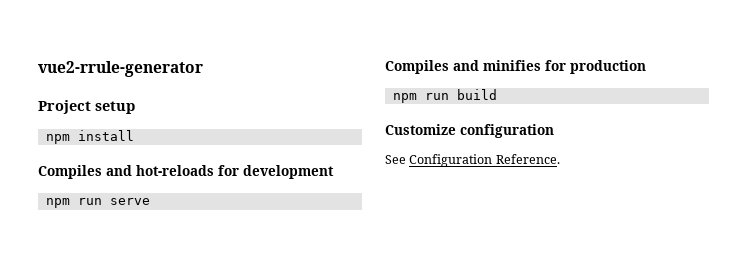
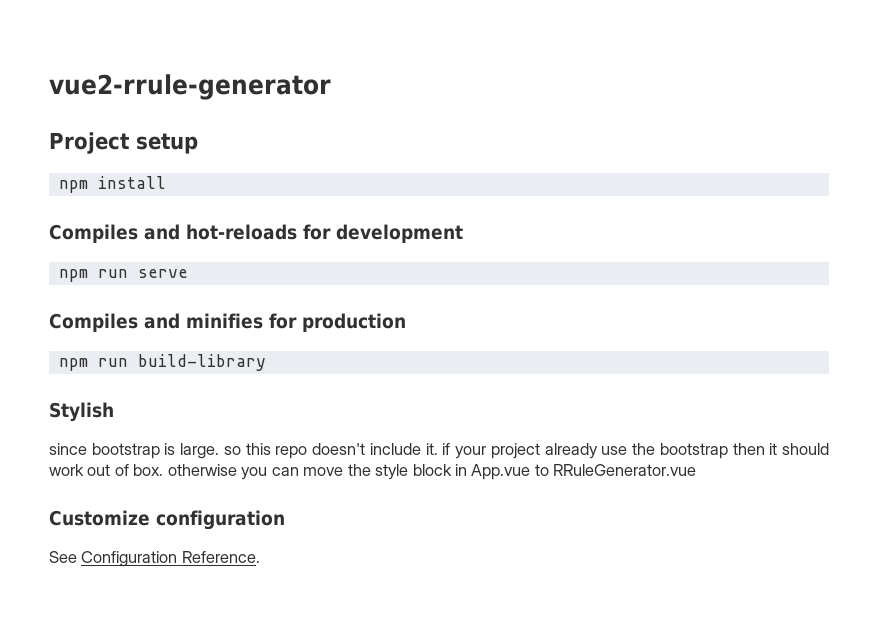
- npm run build
+ npm run build-library
+ Stylish
+ since bootstrap is large. so this repo doesn't include it. if your project already use the bootstrap then it should work out of box. otherwise you can move the style block in App.vue to RRuleGenerator.vue

